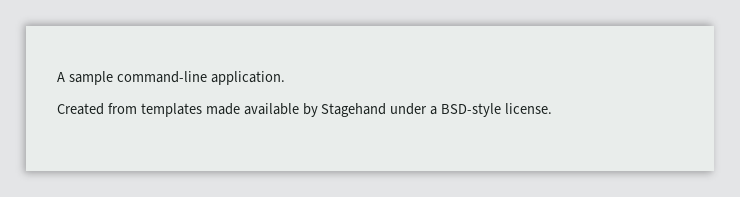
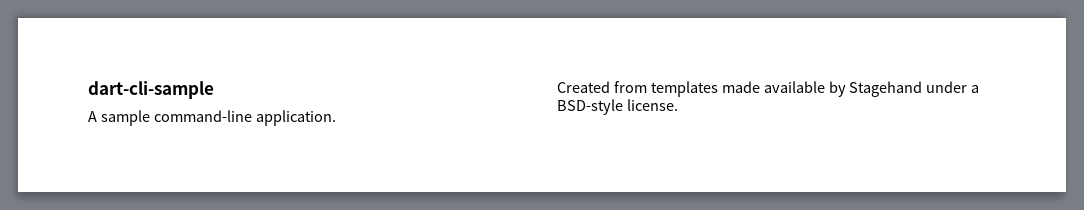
+ dart-cli-sample

